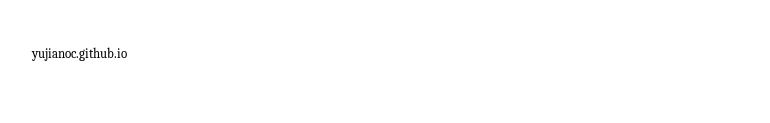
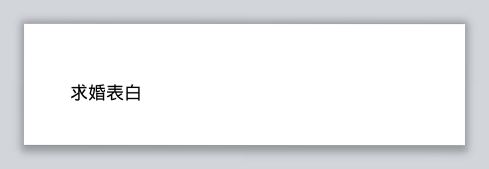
- yujianoc.github.io
+ 求婚表白

